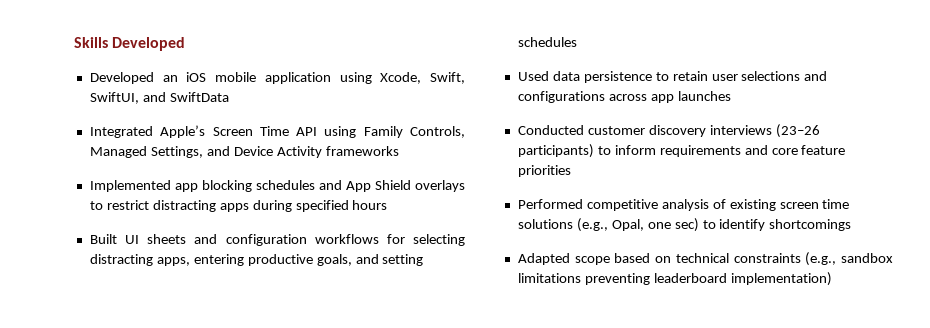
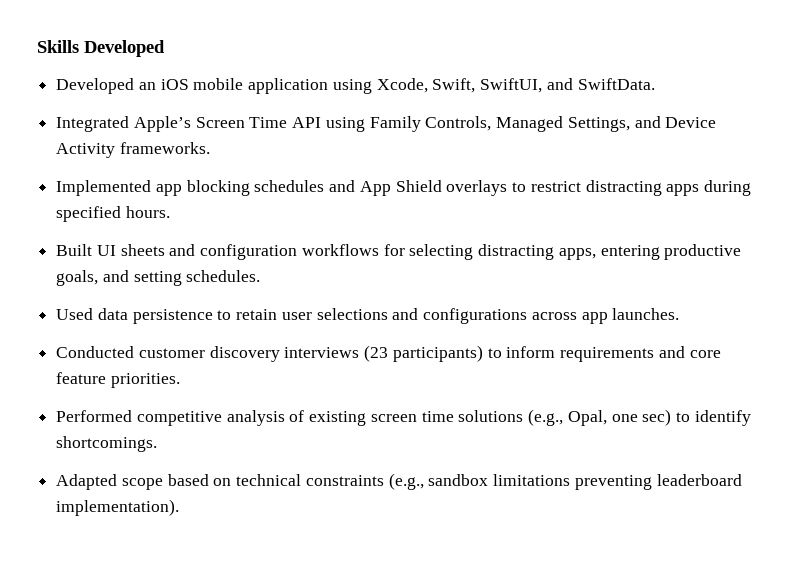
- Developed an iOS mobile application using Xcode, Swift, SwiftUI, and SwiftData
+ Developed an iOS mobile application using Xcode, Swift, SwiftUI, and SwiftData.
- Integrated Apple’s Screen Time API using Family Controls, Managed Settings, and Device Activity frameworks
+ Integrated Apple’s Screen Time API using Family Controls, Managed Settings, and Device Activity frameworks.
- Implemented app blocking schedules and App Shield overlays to restrict distracting apps during specified hours
+ Implemented app blocking schedules and App Shield overlays to restrict distracting apps during specified hours.
- Built UI sheets and configuration workflows for selecting distracting apps, entering productive goals, and setting schedules
+ Built UI sheets and configuration workflows for selecting distracting apps, entering productive goals, and setting schedules.
- Used data persistence to retain user selections and configurations across app launches
+ Used data persistence to retain user selections and configurations across app launches.
- Conducted customer discovery interviews (23–26 participants) to inform requirements and core feature priorities
+ Conducted customer discovery interviews (23 participants) to inform requirements and core feature priorities.
- Performed competitive analysis of existing screen time solutions (e.g., Opal, one sec) to identify shortcomings
+ Performed competitive analysis of existing screen time solutions (e.g., Opal, one sec) to identify shortcomings.
- Adapted scope based on technical constraints (e.g., sandbox limitations preventing leaderboard implementation)
+ Adapted scope based on technical constraints (e.g., sandbox limitations preventing leaderboard implementation).

